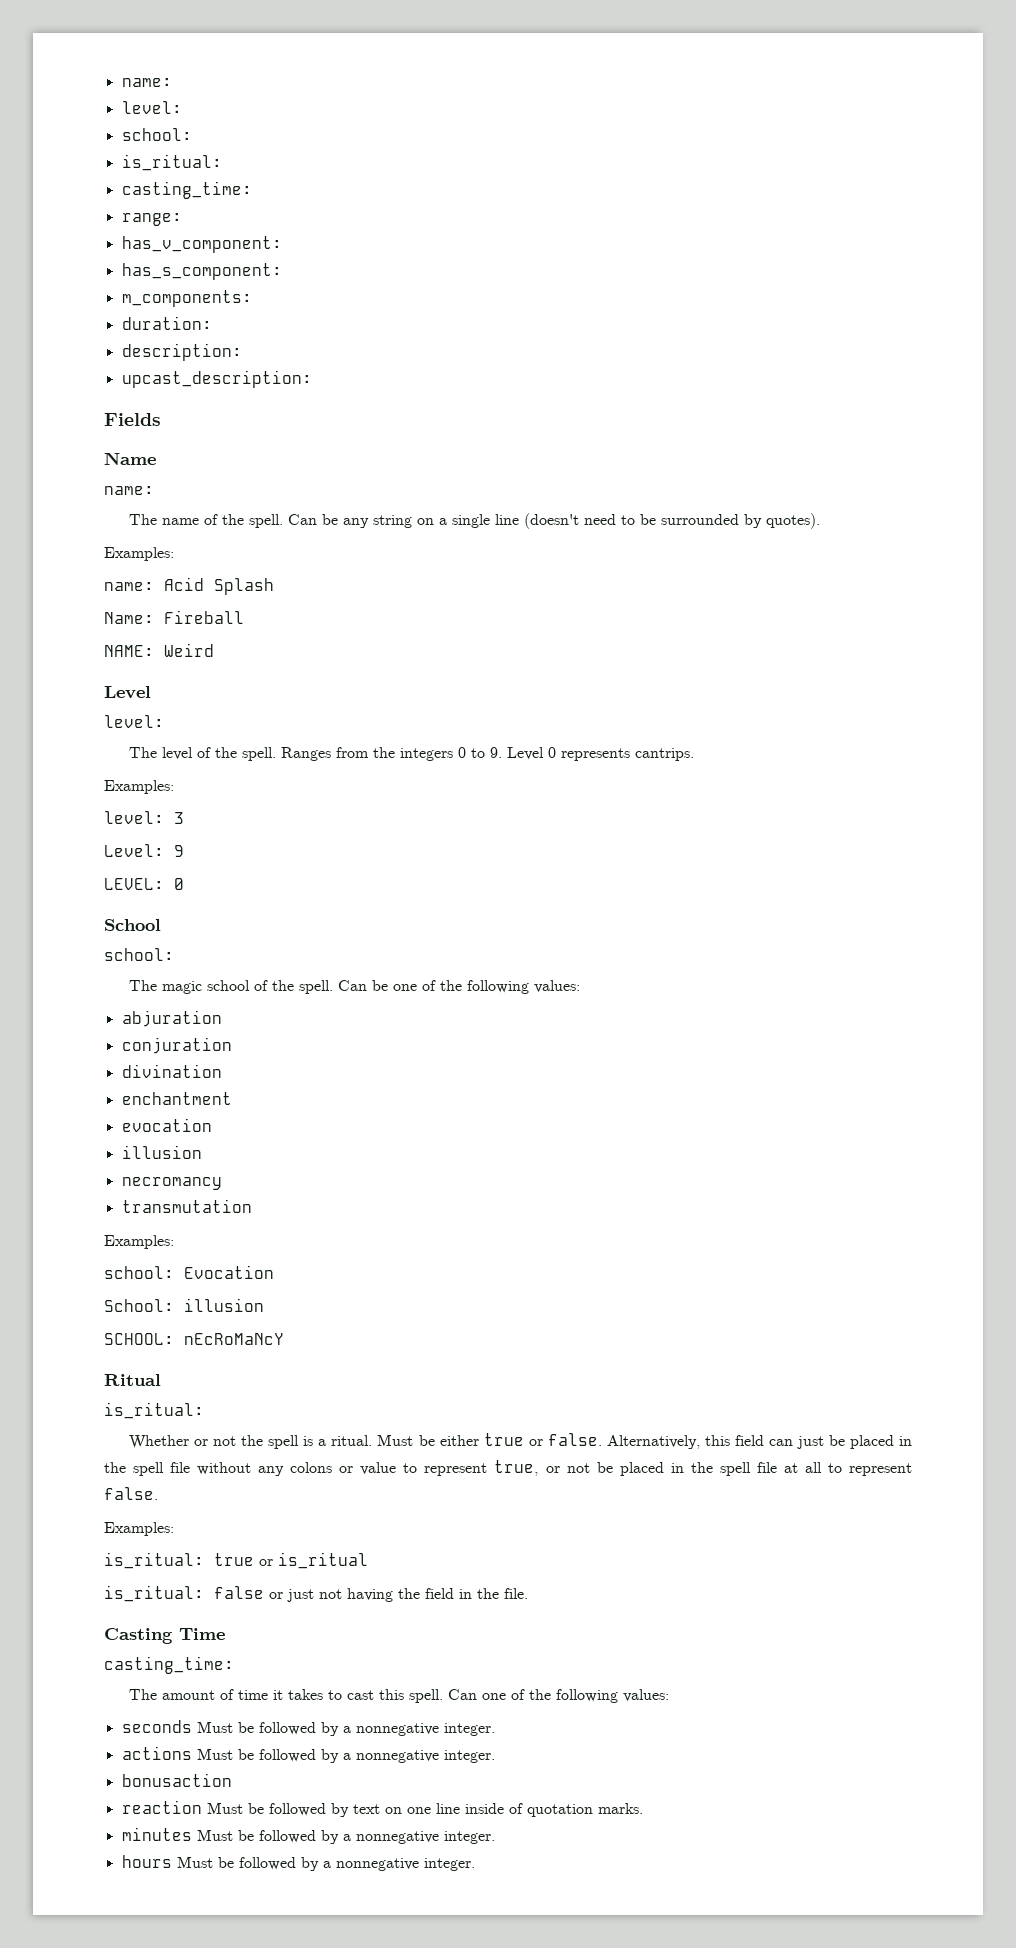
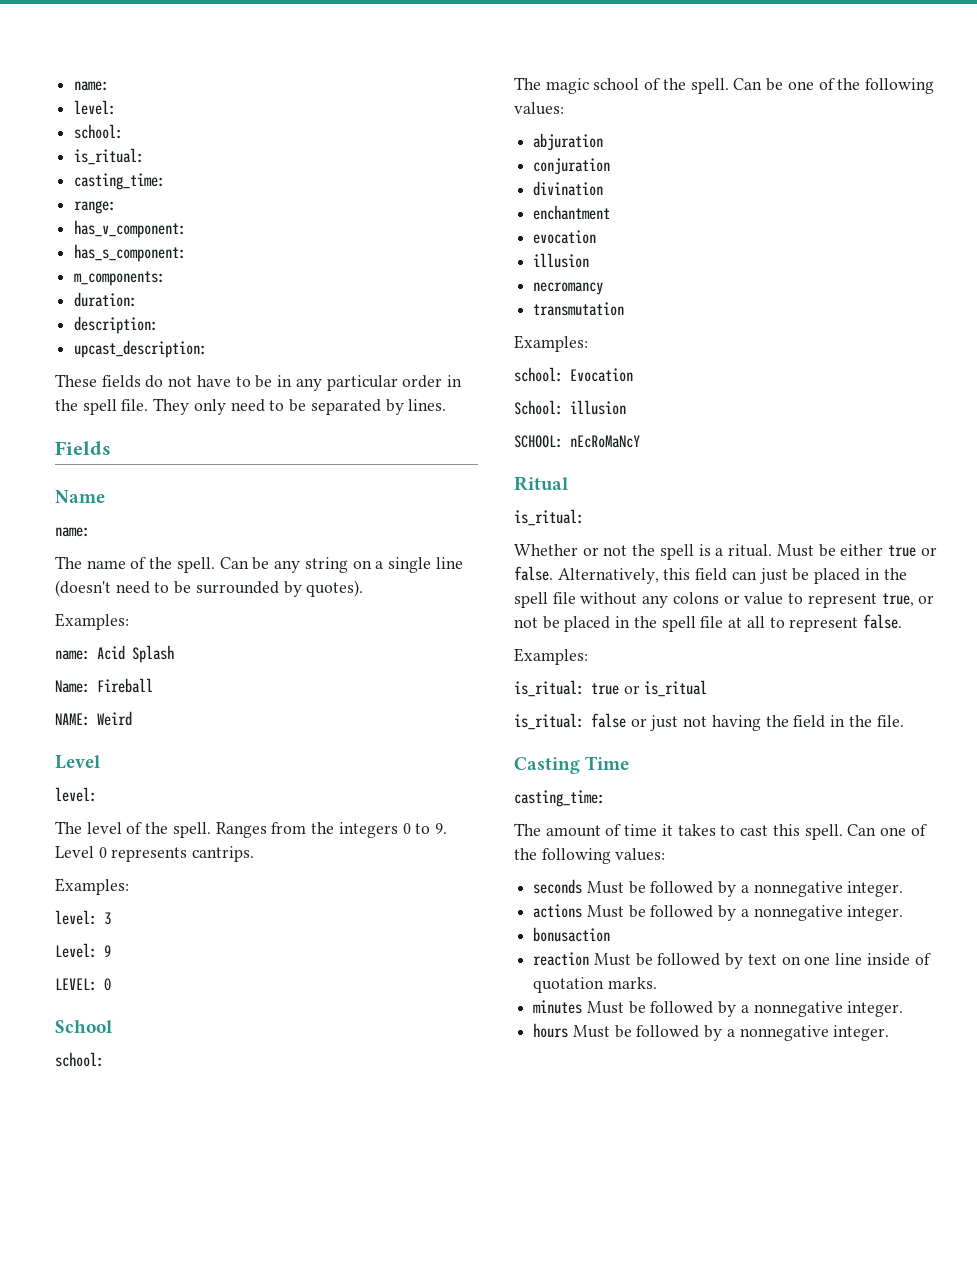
+ These fields do not have to be in any particular order in the spell file. They only need to be separated by lines.

